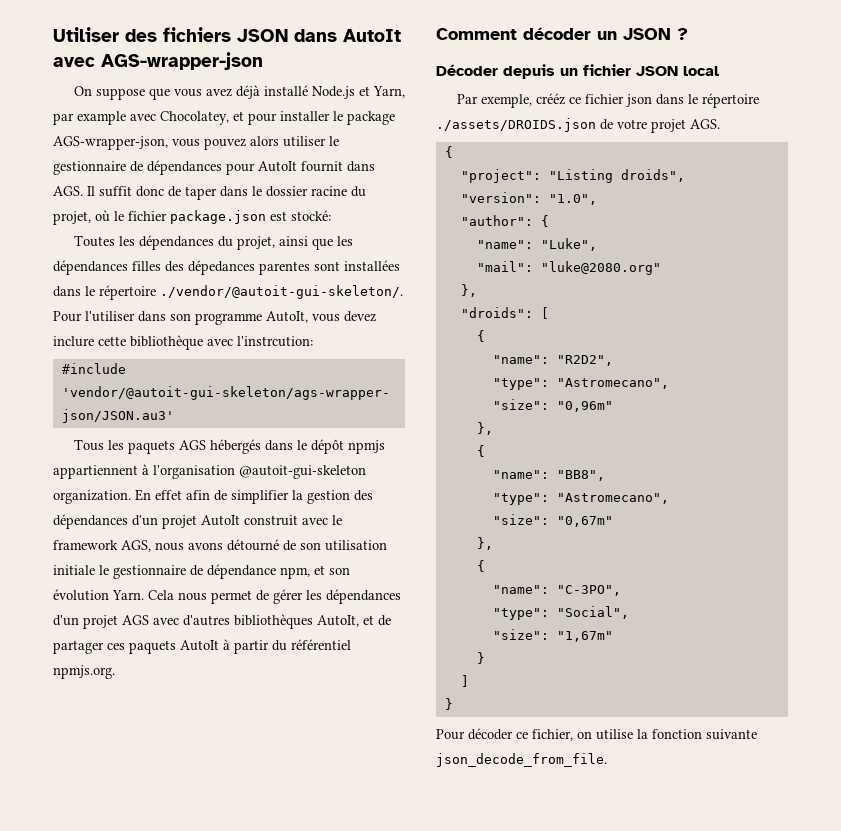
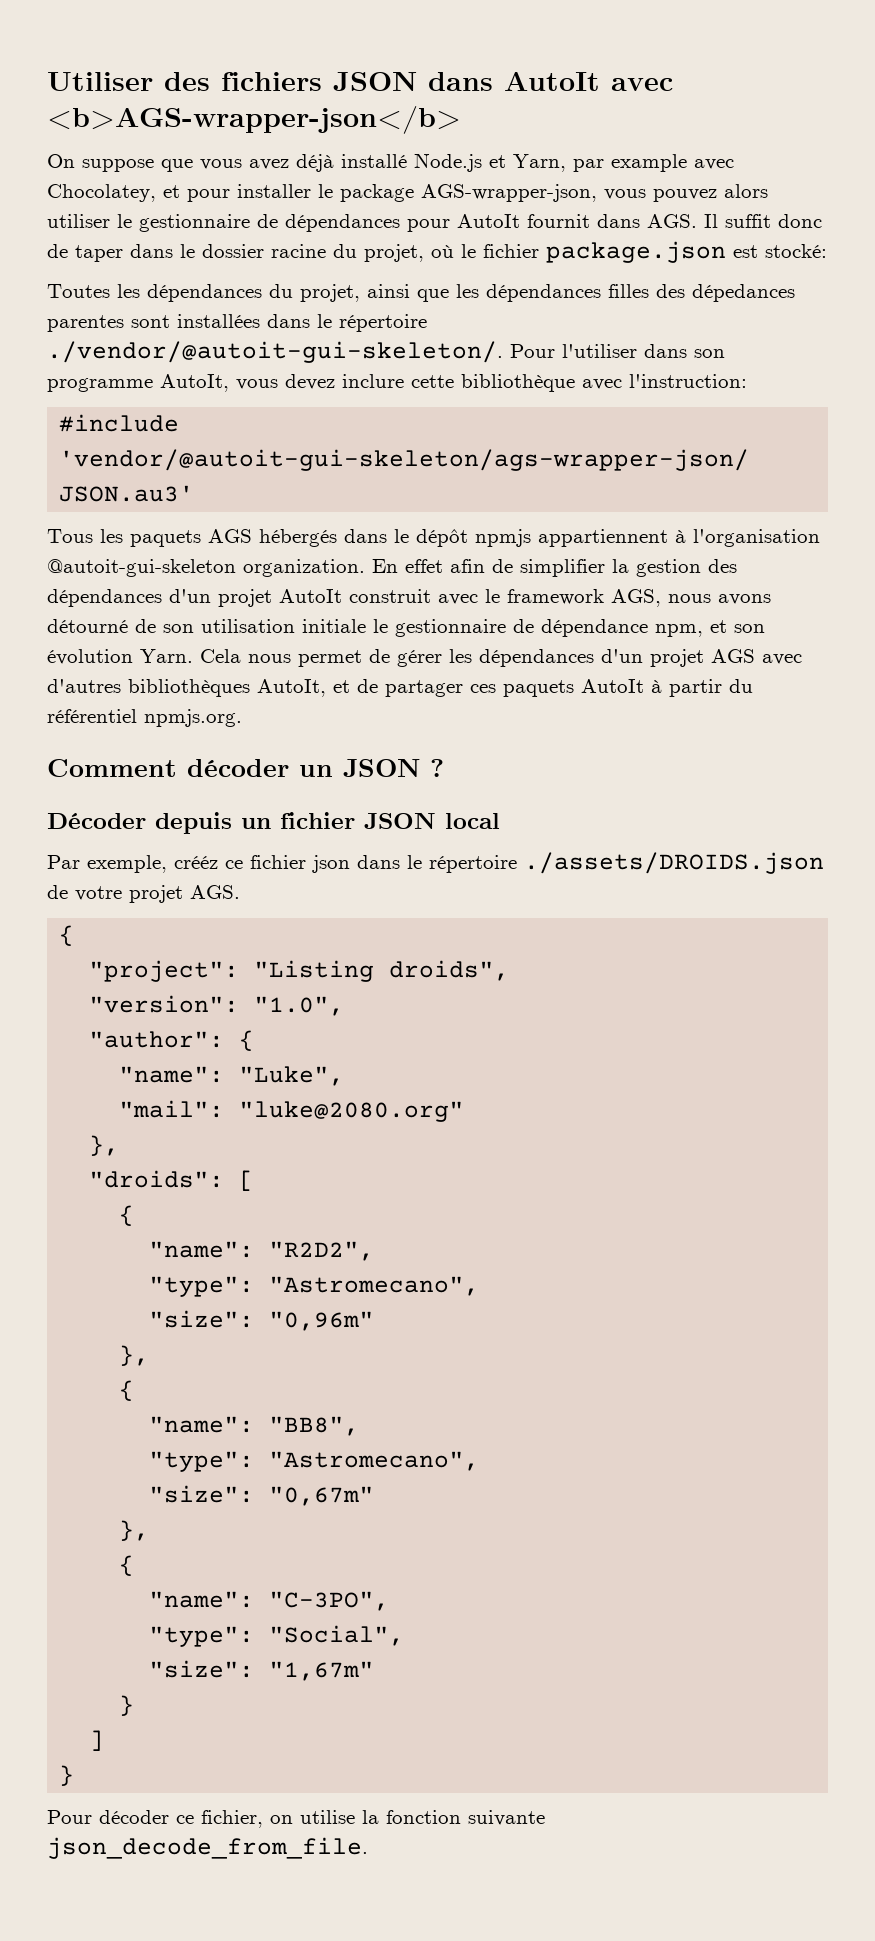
- Utiliser des fichiers JSON dans AutoIt avec AGS-wrapper-json
+ Utiliser des fichiers JSON dans AutoIt avec <b>AGS-wrapper-json</b>
- Toutes les dépendances du projet, ainsi que les dépendances filles des dépedances parentes sont installées dans le répertoire ./vendor/@autoit-gui-skeleton/. Pour l'utiliser dans son programme AutoIt, vous devez inclure cette bibliothèque avec l'instrcution:
+ Toutes les dépendances du projet, ainsi que les dépendances filles des dépedances parentes sont installées dans le répertoire ./vendor/@autoit-gui-skeleton/. Pour l'utiliser dans son programme AutoIt, vous devez inclure cette bibliothèque avec l'instruction:

